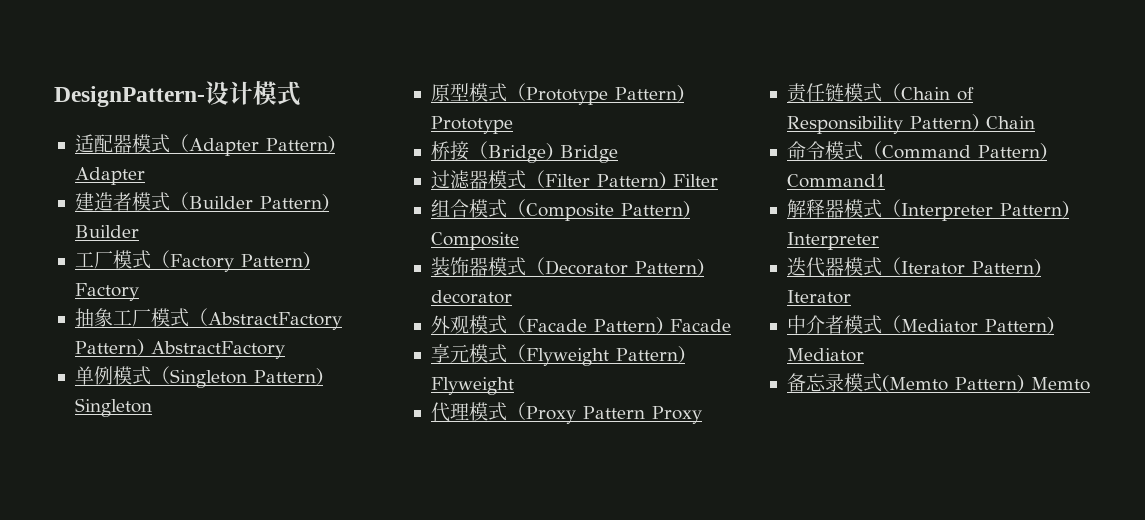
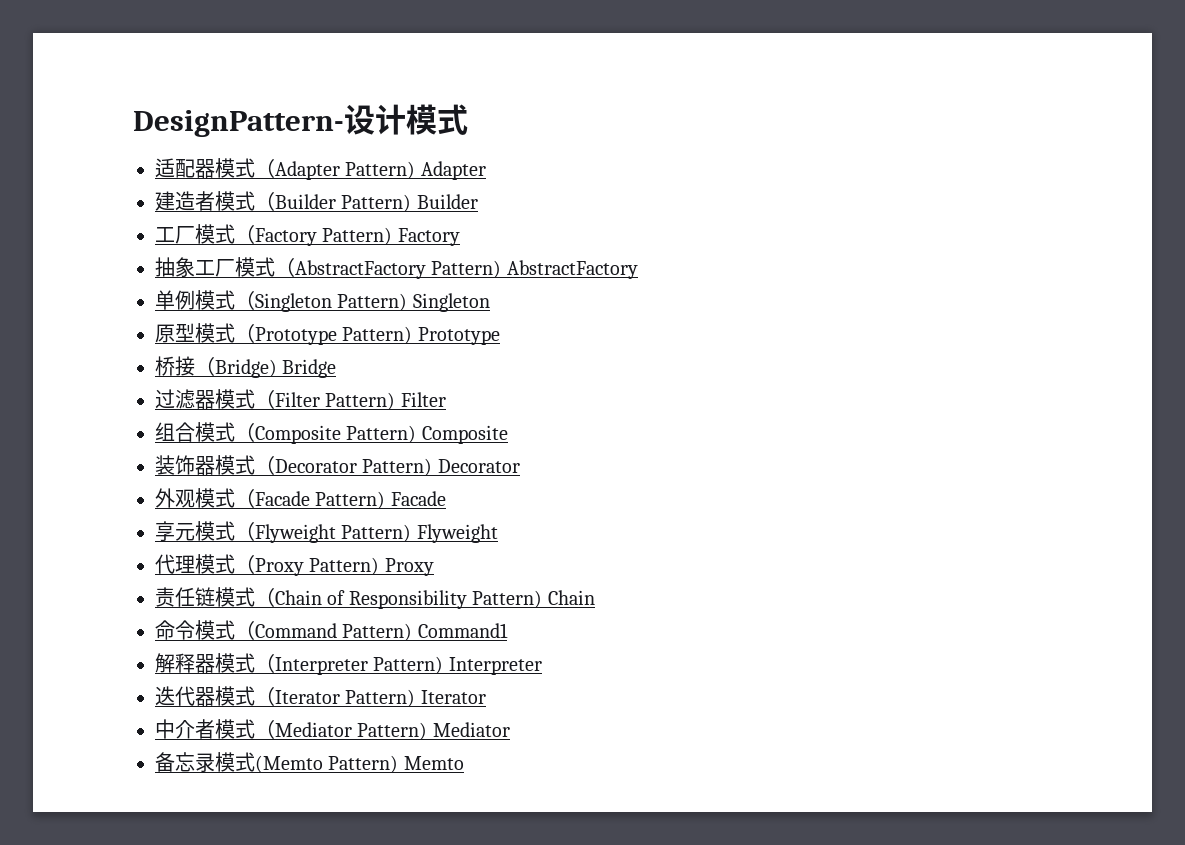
- 装饰器模式（Decorator Pattern) decorator
+ 装饰器模式（Decorator Pattern) Decorator
- 代理模式（Proxy Pattern Proxy
+ 代理模式（Proxy Pattern) Proxy

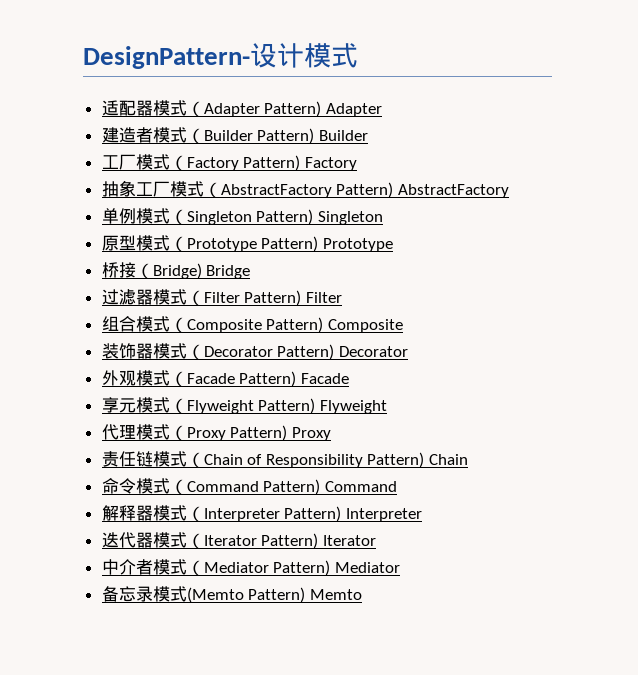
- 命令模式（Command Pattern) Command1
+ 命令模式（Command Pattern) Command

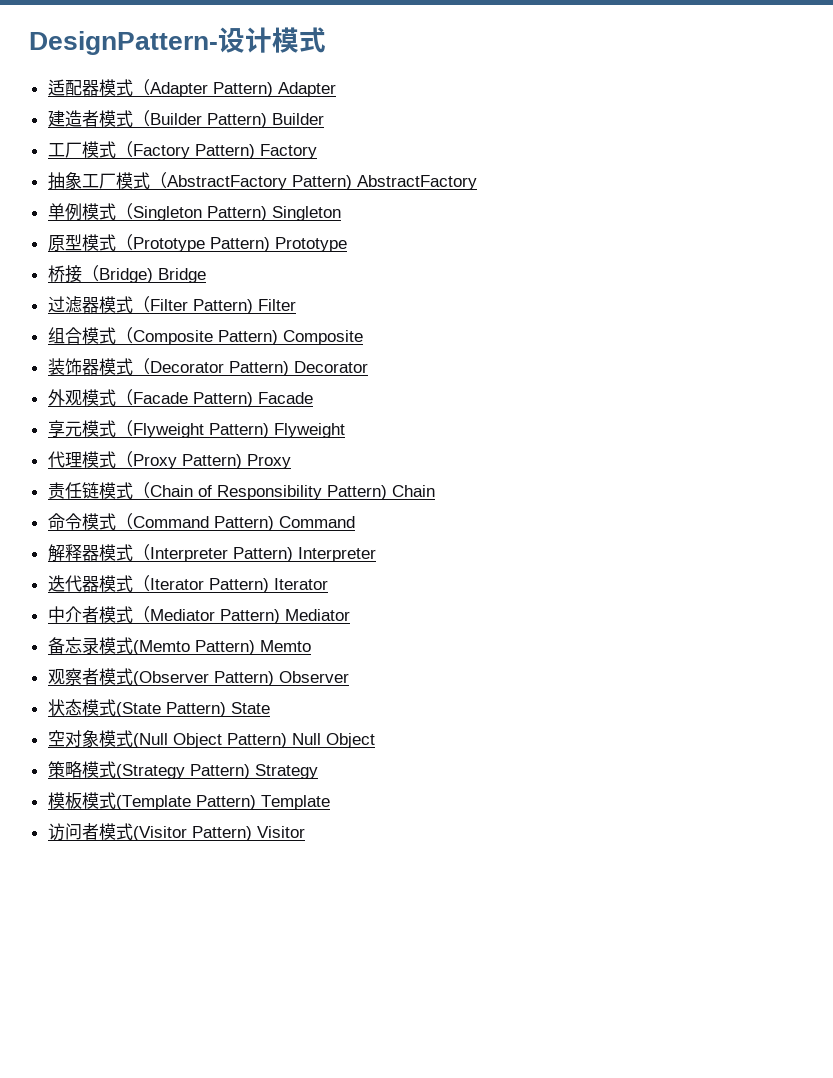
+ 观察者模式(Observer Pattern) Observer
+ 状态模式(State Pattern) State
+ 空对象模式(Null Object Pattern) Null Object
+ 策略模式(Strategy Pattern) Strategy
+ 模板模式(Template Pattern) Template
+ 访问者模式(Visitor Pattern) Visitor

